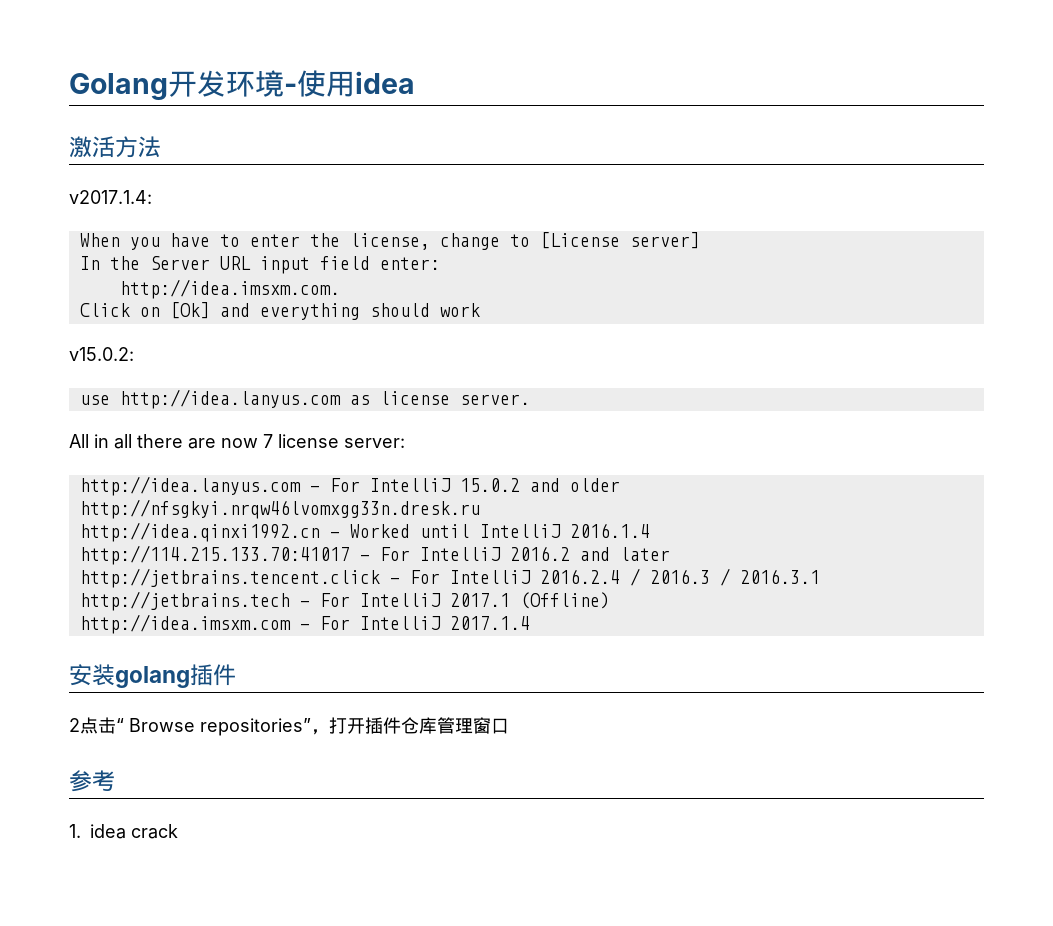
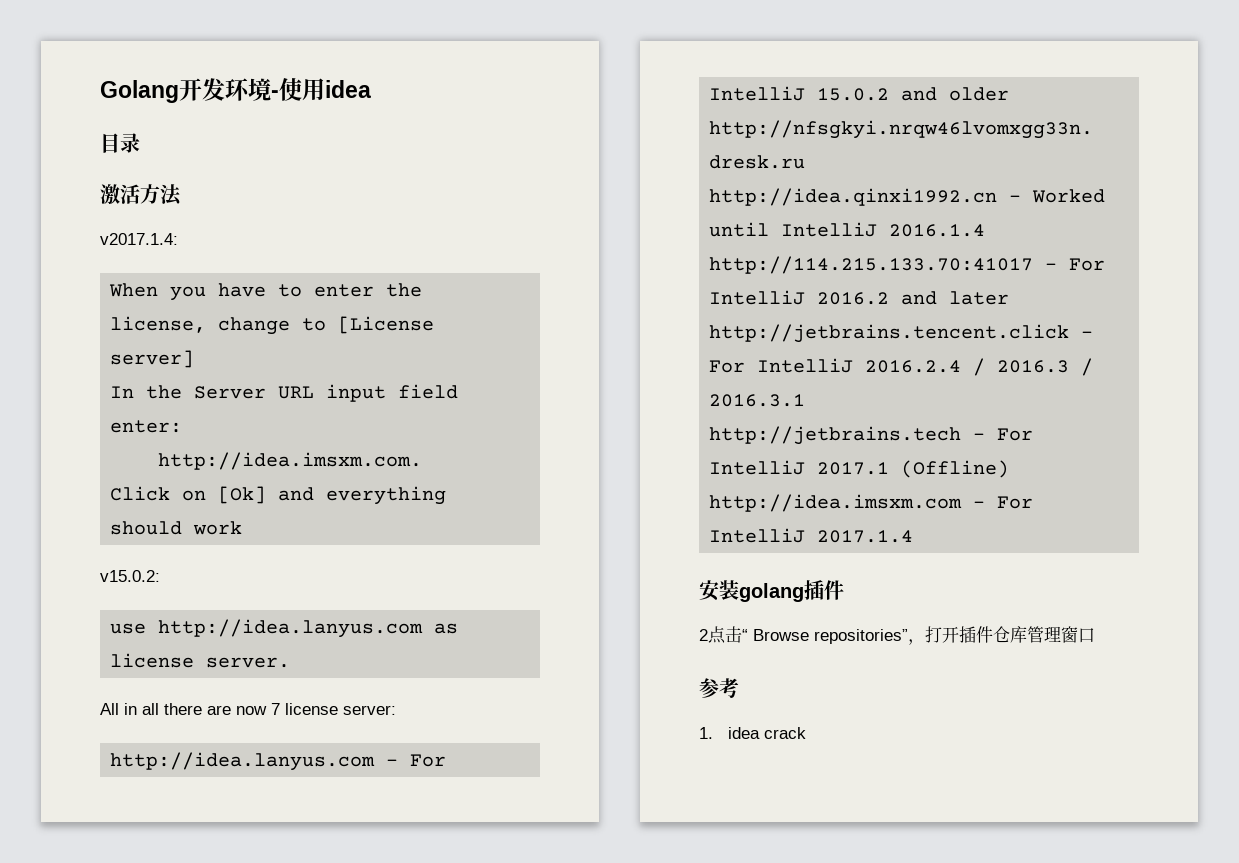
+ 目录

